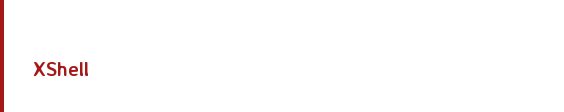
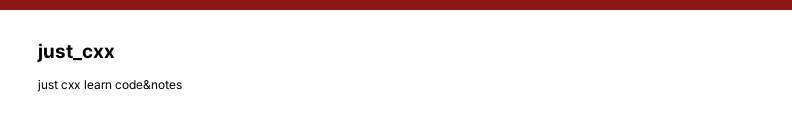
- XShell
+ just_cxx
+ just cxx learn code&notes

